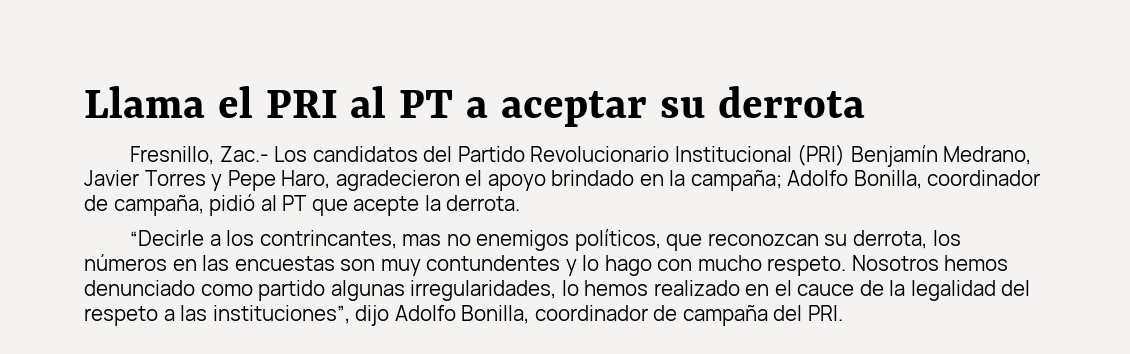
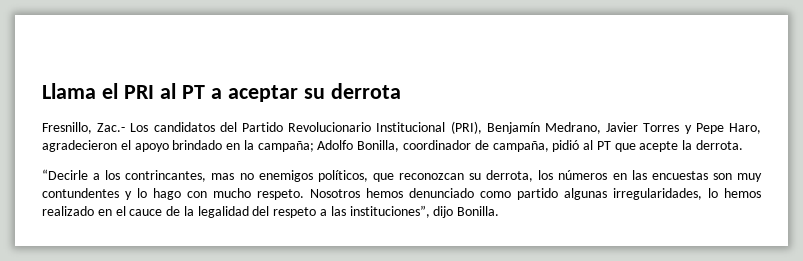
- Fresnillo, Zac.- Los candidatos del Partido Revolucionario Institucional (PRI) Benjamín Medrano, Javier Torres y Pepe Haro, agradecieron el apoyo brindado en la campaña; Adolfo Bonilla, coordinador de campaña, pidió al PT que acepte la derrota.
+ Fresnillo, Zac.- Los candidatos del Partido Revolucionario Institucional (PRI), Benjamín Medrano, Javier Torres y Pepe Haro, agradecieron el apoyo brindado en la campaña; Adolfo Bonilla, coordinador de campaña, pidió al PT que acepte la derrota.
- Nosotros hemos denunciado como partido algunas irregularidades, lo hemos realizado en el cauce de la legalidad del respeto a las instituciones”, dijo Adolfo Bonilla, coordinador de campaña del PRI.
+ Nosotros hemos denunciado como partido algunas irregularidades, lo hemos realizado en el cauce de la legalidad del respeto a las instituciones”, dijo Bonilla.

